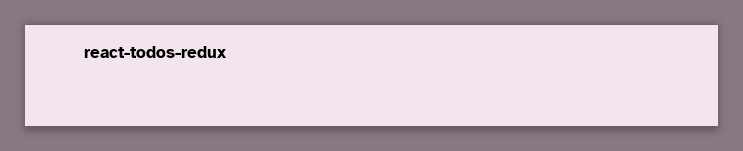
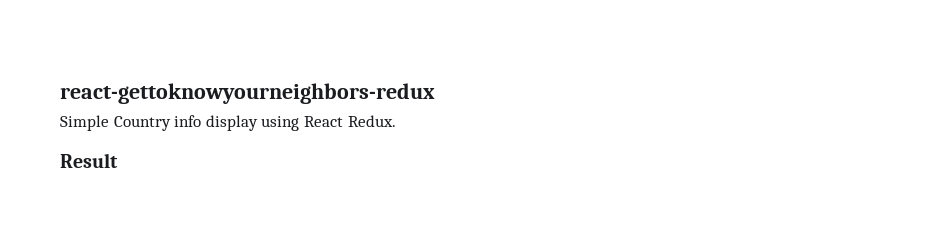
- react-todos-redux
+ react-gettoknowyourneighbors-redux
+ Simple Country info display using React Redux.
+ Result

